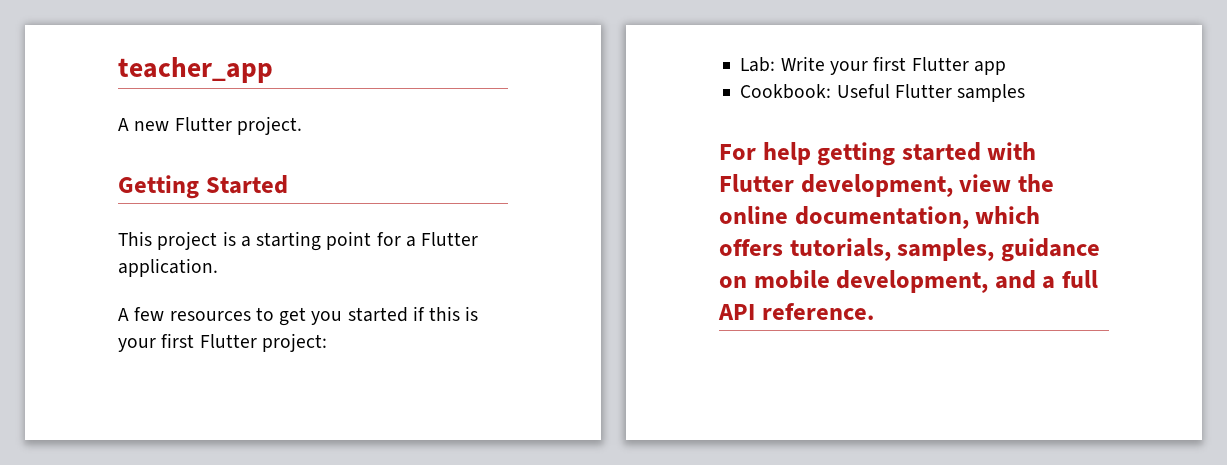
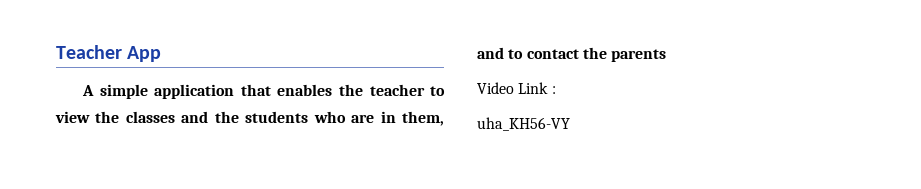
- teacher_app
- A new Flutter project.
- Getting Started
- This project is a starting point for a Flutter application.
- A few resources to get you started if this is your first Flutter project:
- Lab: Write your first Flutter app
- Cookbook: Useful Flutter samples
- For help getting started with Flutter development, view the online documentation, which offers tutorials, samples, guidance on mobile development, and a full API reference.
+ Teacher App
+ A simple application that enables the teacher to view the classes and the students who are in them, and to contact the parents
+ Video Link :
+ uha_KH56-VY

